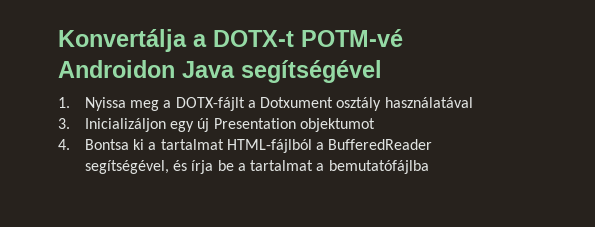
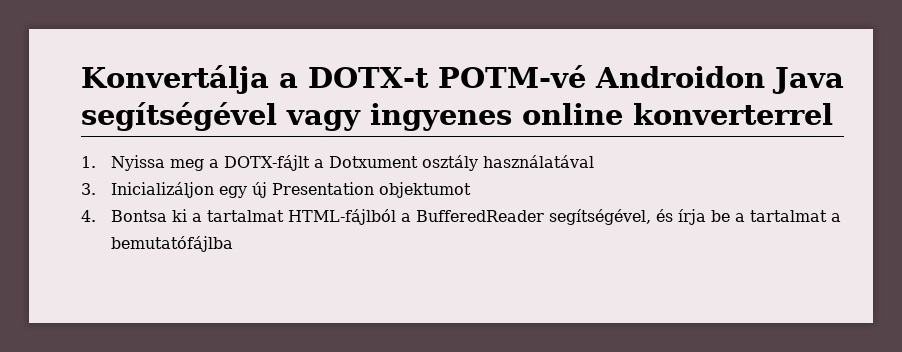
- Konvertálja a DOTX-t POTM-vé Androidon Java segítségével
+ Konvertálja a DOTX-t POTM-vé Androidon Java segítségével vagy ingyenes online konverterrel

